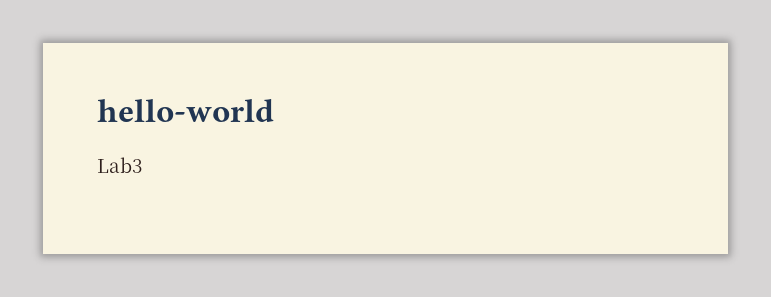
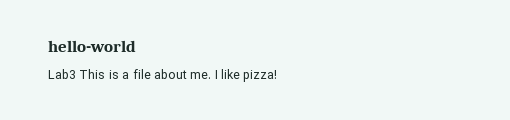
- Lab3
+ Lab3 This is a file about me. I like pizza!

